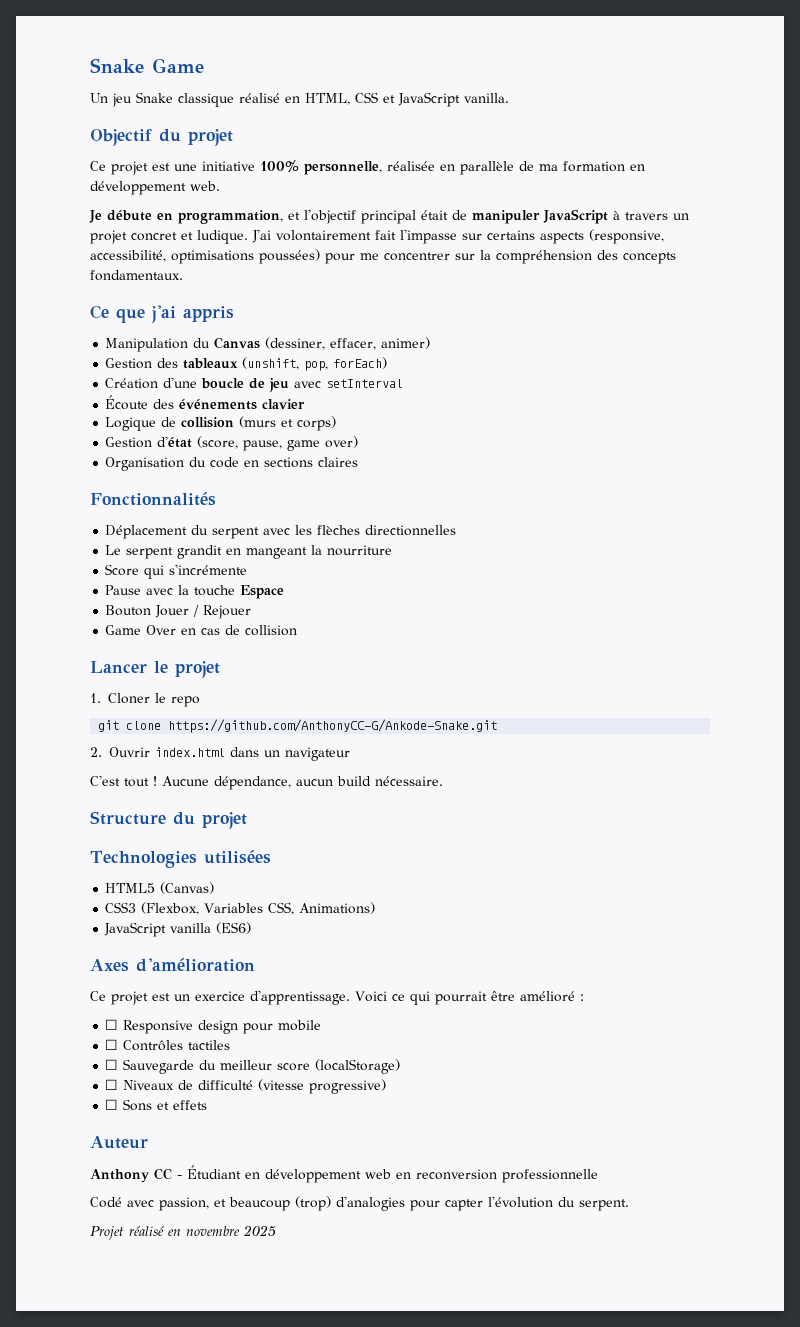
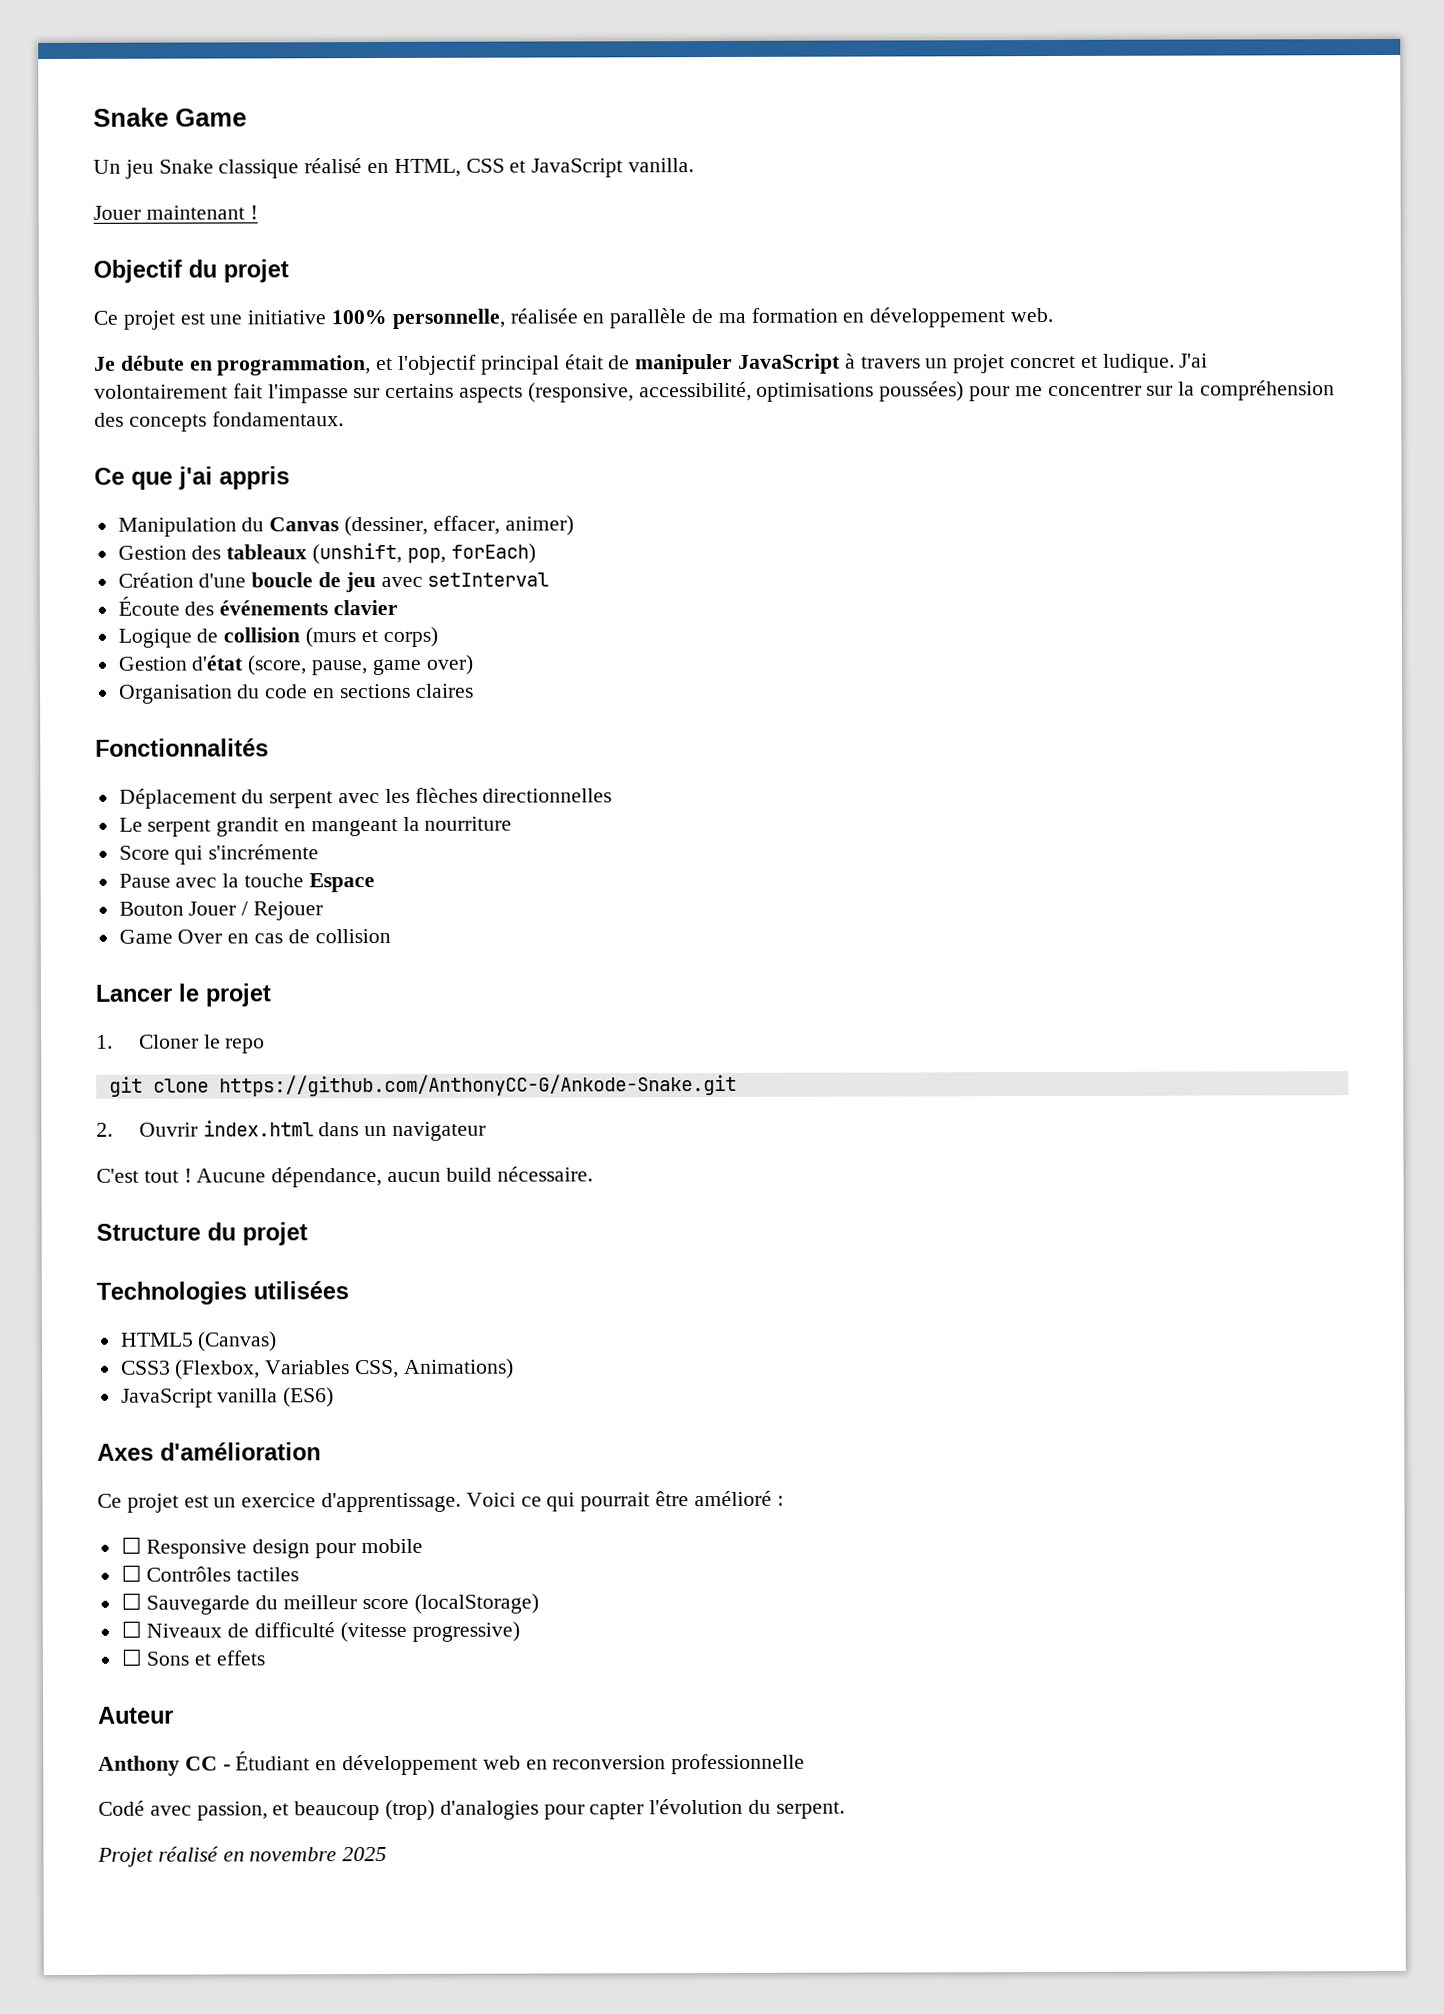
+ Jouer maintenant !

